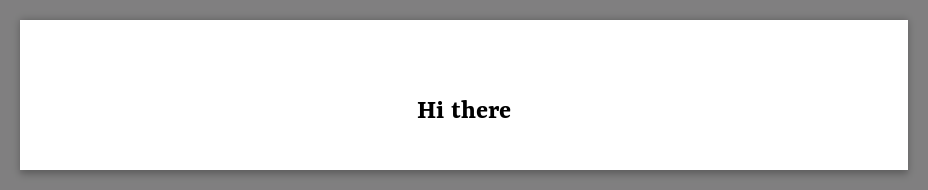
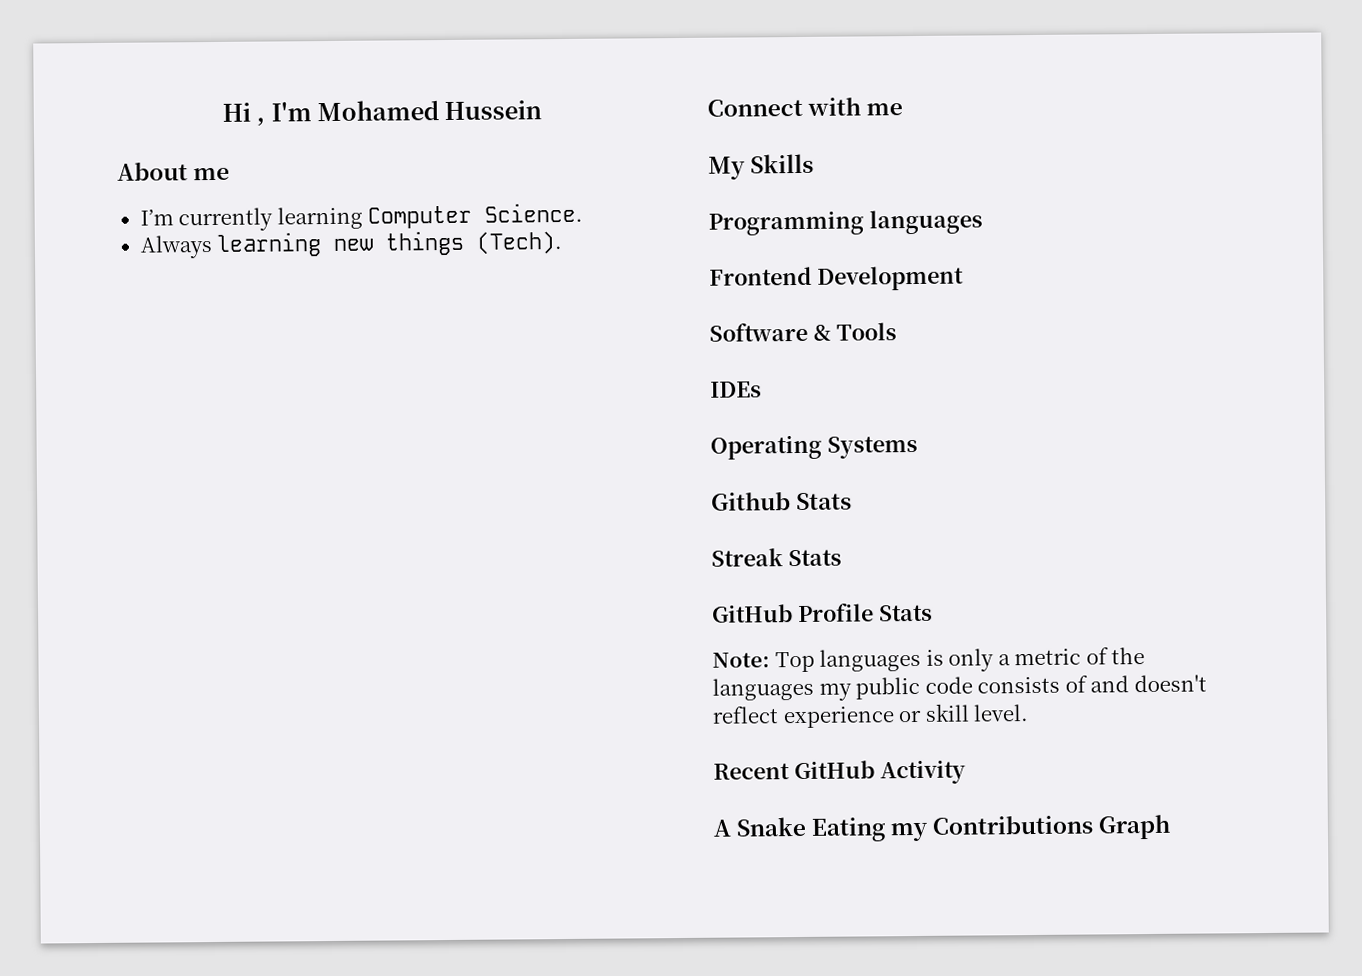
- Hi there
+ Hi , I'm Mohamed Hussein
+ About me
+ I’m currently learning Computer Science.
+ Always learning new things (Tech).
+ Connect with me
+ My Skills
+ Programming languages
+ Frontend Development
+ Software & Tools
+ IDEs
+ Operating Systems
+ Github Stats
+ Streak Stats
+ GitHub Profile Stats
+ Note: Top languages is only a metric of the languages my public code consists of and doesn't reflect experience or skill level.
+ Recent GitHub Activity
+ A Snake Eating my Contributions Graph

